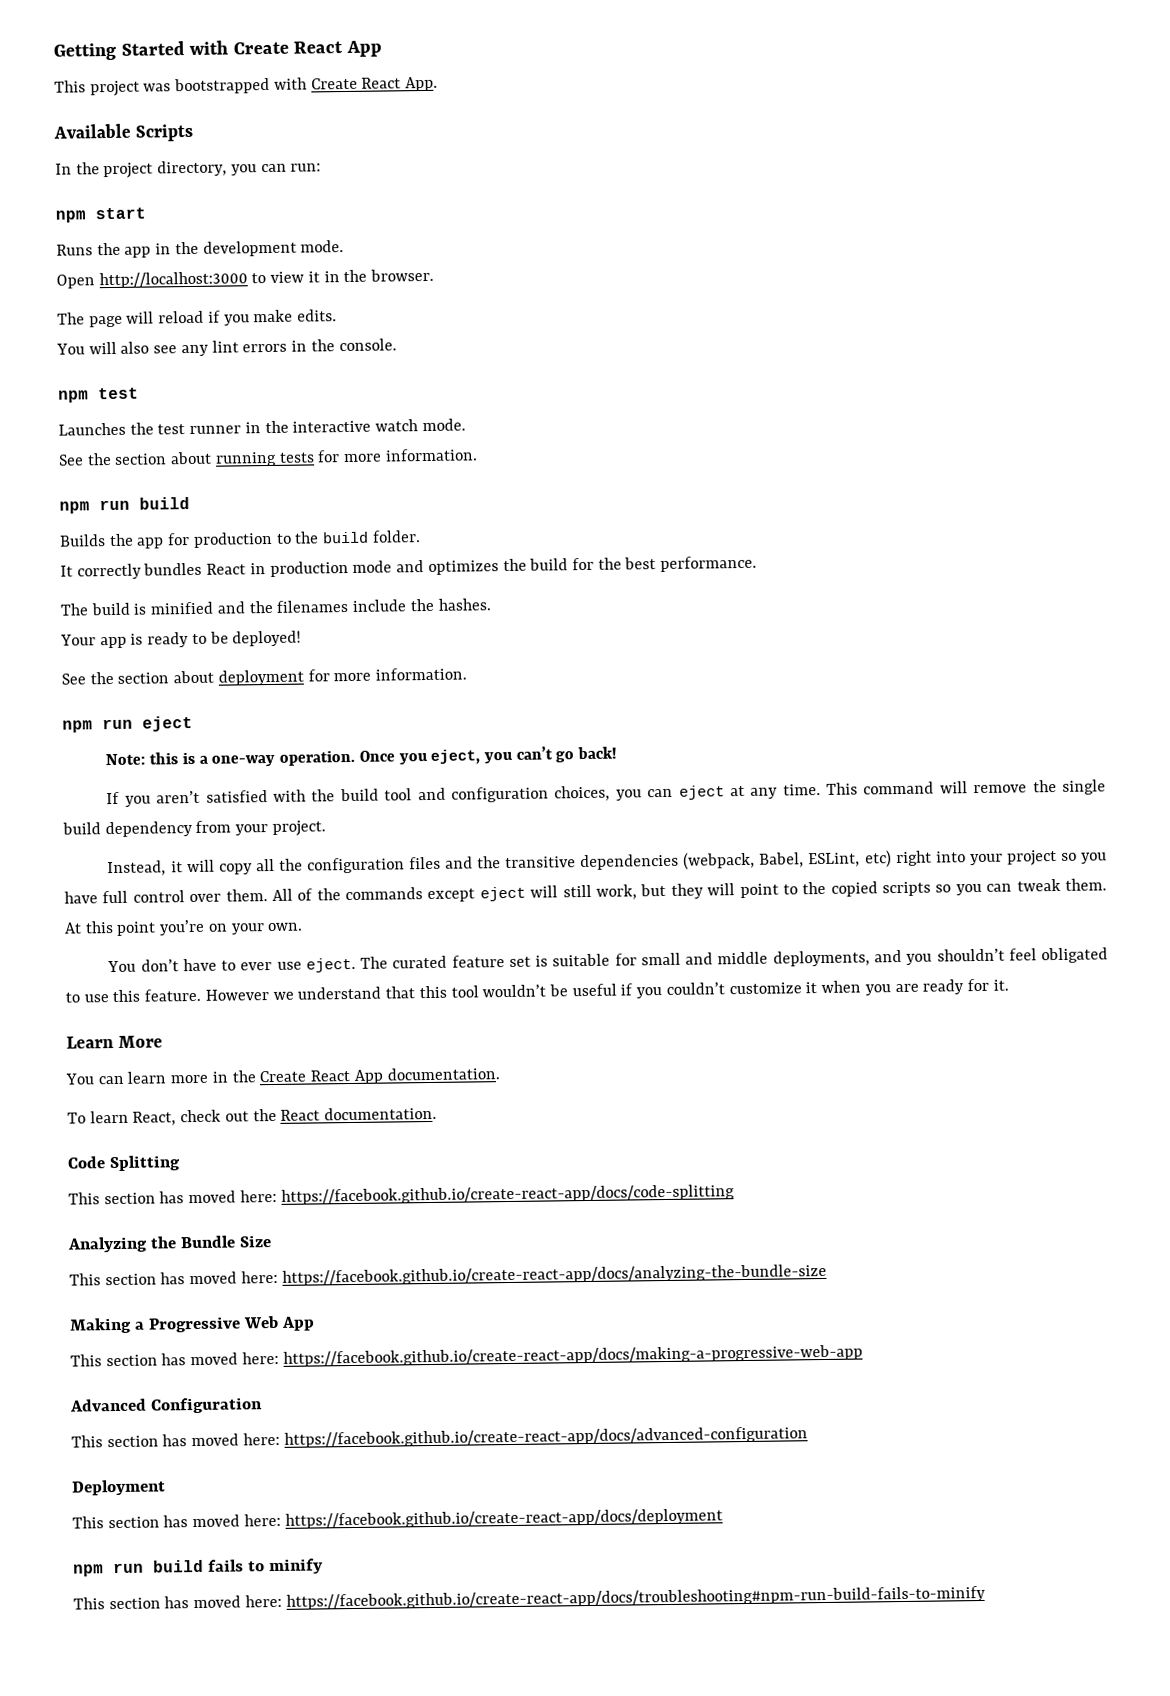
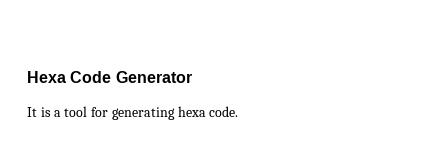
- Getting Started with Create React App
- This project was bootstrapped with Create React App.
- Available Scripts
- In the project directory, you can run:
- npm start
- Runs the app in the development mode.
- Open http://localhost:3000 to view it in the browser.
- The page will reload if you make edits.
- You will also see any lint errors in the console.
- npm test
- Launches the test runner in the interactive watch mode.
- See the section about running tests for more information.
- npm run build
- Builds the app for production to the build folder.
- It correctly bundles React in production mode and optimizes the build for the best performance.
- The build is minified and the filenames include the hashes.
- Your app is ready to be deployed!
- See the section about deployment for more information.
- npm run eject
- Note: this is a one-way operation. Once you eject, you can’t go back!
- If you aren’t satisfied with the build tool and configuration choices, you can eject at any time. This command will remove the single build dependency from your project.
- Instead, it will copy all the configuration files and the transitive dependencies (webpack, Babel, ESLint, etc) right into your project so you have full control over them. All of the commands except eject will still work, but they will point to the copied scripts so you can tweak them. At this point you’re on your own.
- You don’t have to ever use eject. The curated feature set is suitable for small and middle deployments, and you shouldn’t feel obligated to use this feature. However we understand that this tool wouldn’t be useful if you couldn’t customize it when you are ready for it.
- Learn More
- You can learn more in the Create React App documentation.
- To learn React, check out the React documentation.
- Code Splitting
- This section has moved here: https://facebook.github.io/create-react-app/docs/code-splitting
- Analyzing the Bundle Size
- This section has moved here: https://facebook.github.io/create-react-app/docs/analyzing-the-bundle-size
- Making a Progressive Web App
- This section has moved here: https://facebook.github.io/create-react-app/docs/making-a-progressive-web-app
- Advanced Configuration
- This section has moved here: https://facebook.github.io/create-react-app/docs/advanced-configuration
- Deployment
- This section has moved here: https://facebook.github.io/create-react-app/docs/deployment
- npm run build fails to minify
- This section has moved here: https://facebook.github.io/create-react-app/docs/troubleshooting#npm-run-build-fails-to-minify
+ Hexa Code Generator
+ It is a tool for generating hexa code.

